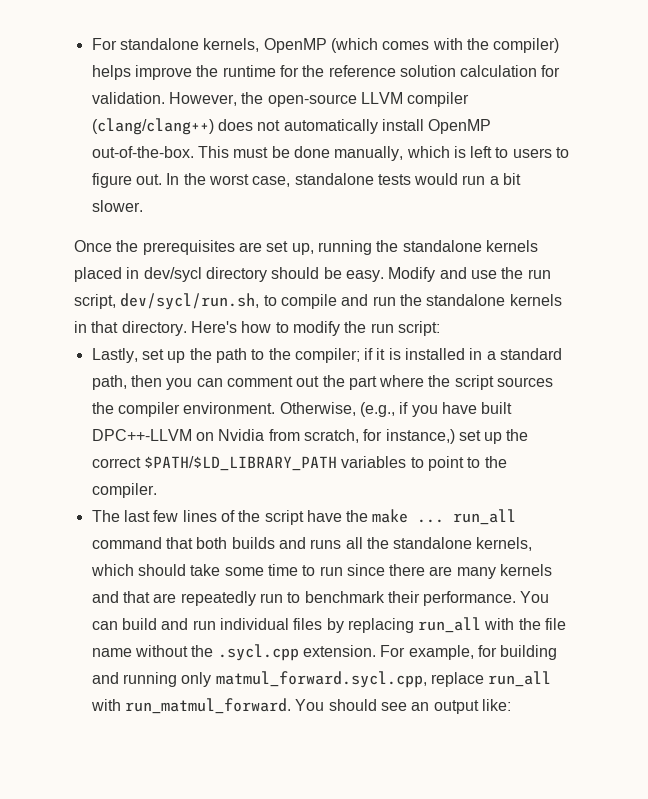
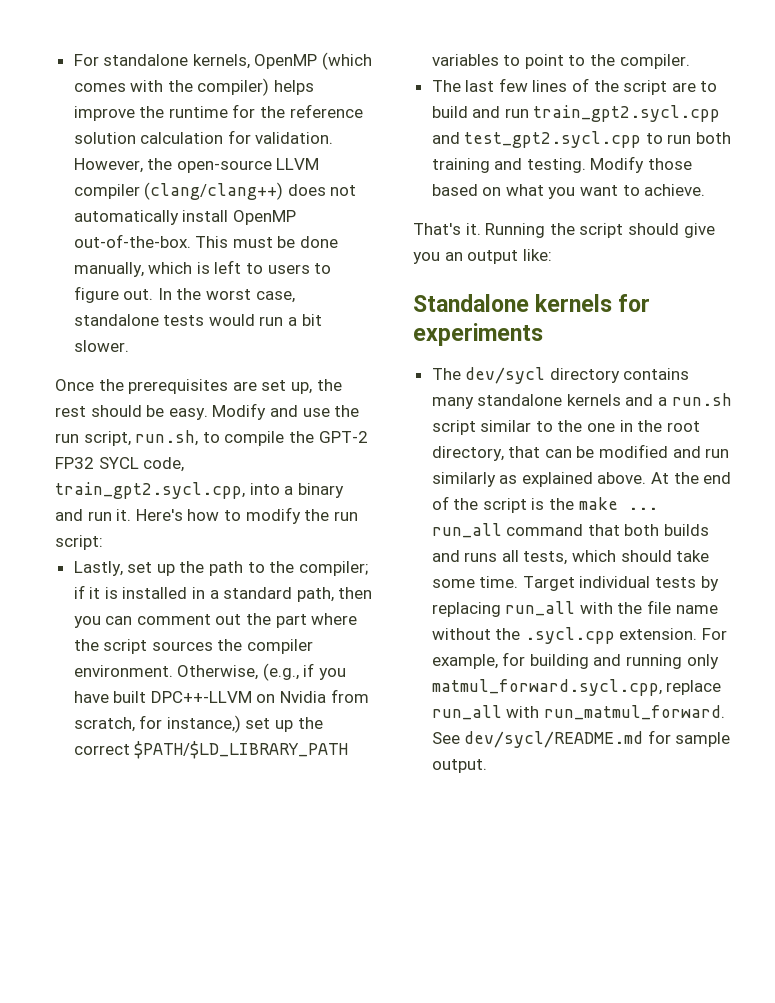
- Once the prerequisites are set up, running the standalone kernels placed in dev/sycl directory should be easy.
+ Once the prerequisites are set up, the rest should be easy.
- Modify and use the run script, dev/sycl/run.sh, to compile and run the standalone kernels in that directory.
+ Modify and use the run script, run.sh, to compile the GPT-2 FP32 SYCL code, train_gpt2.sycl.cpp, into a binary and run it.
- The last few lines of the script have the make ... run_all command that both builds and runs all the standalone kernels, which should take some time to run since there are many kernels and that are repeatedly run to benchmark their performance. You can build and run individual files by replacing run_all with the file name without the .sycl.cpp extension.
+ The last few lines of the script are to build and run train_gpt2.sycl.cpp and test_gpt2.sycl.cpp to run both training and testing. Modify those based on what you want to achieve.
+ That's it. Running the script should give you an output like:
+ Standalone kernels for experiments
+ The dev/sycl directory contains many standalone kernels and a run.sh script similar to the one in the root directory, that can be modified and run similarly as explained above. At the end of the script is the make ... run_all command that both builds and runs all tests, which should take some time. Target individual tests by replacing run_all with the file name without the .sycl.cpp extension.
- You should see an output like:
+ See dev/sycl/README.md for sample output.

